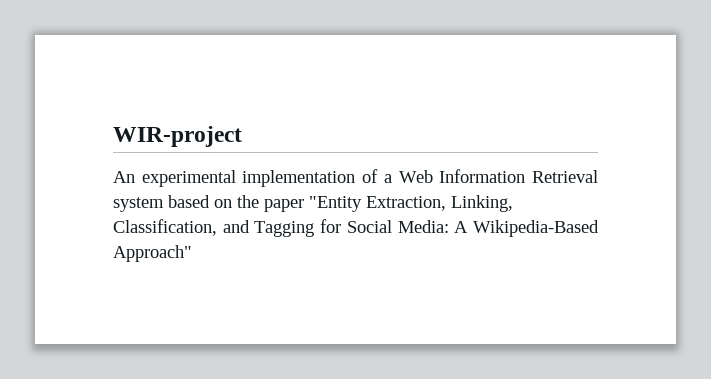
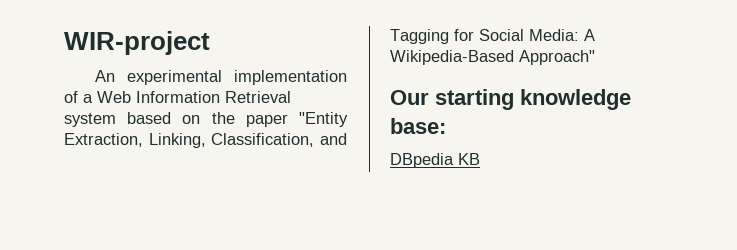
+ Our starting knowledge base:
+ DBpedia KB

